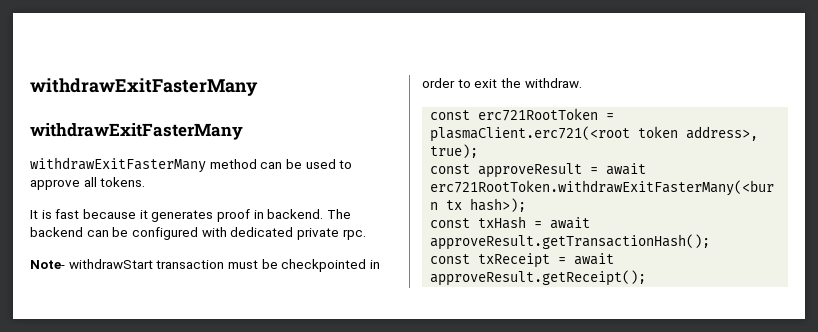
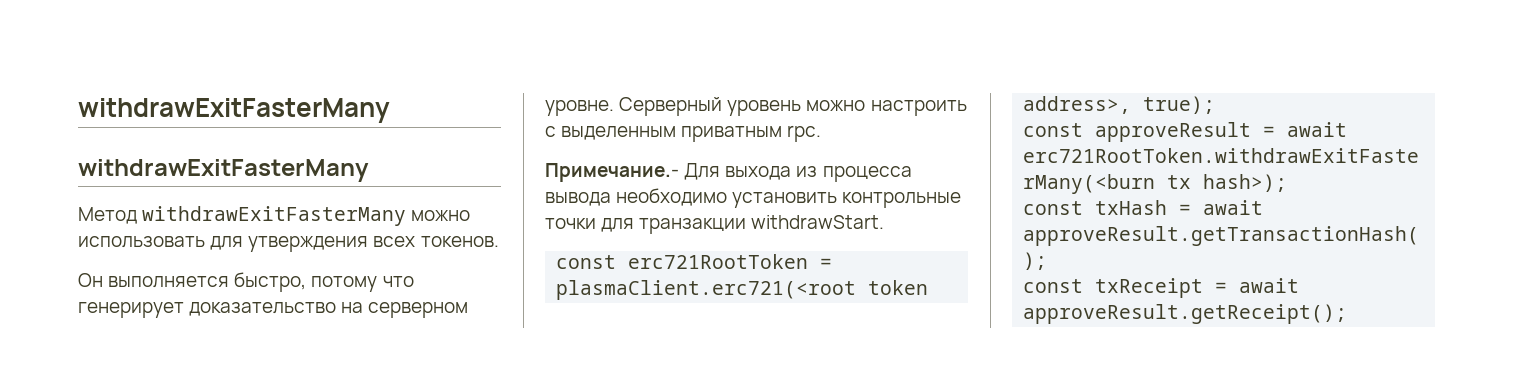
- withdrawExitFasterMany method can be used to approve all tokens.
- It is fast because it generates proof in backend. The backend can be configured with dedicated private rpc.
- Note- withdrawStart transaction must be checkpointed in order to exit the withdraw.
+ Метод withdrawExitFasterMany можно использовать для утверждения всех токенов.
+ Он выполняется быстро, потому что генерирует доказательство на серверном уровне. Серверный уровень можно настроить с выделенным приватным rpc.
+ Примечание.- Для выхода из процесса вывода необходимо установить контрольные точки для транзакции withdrawStart.

